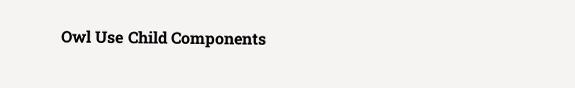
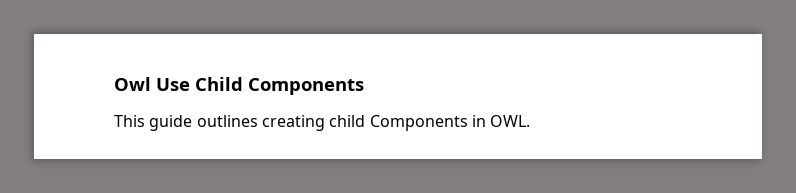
+ This guide outlines creating child Components in OWL.

